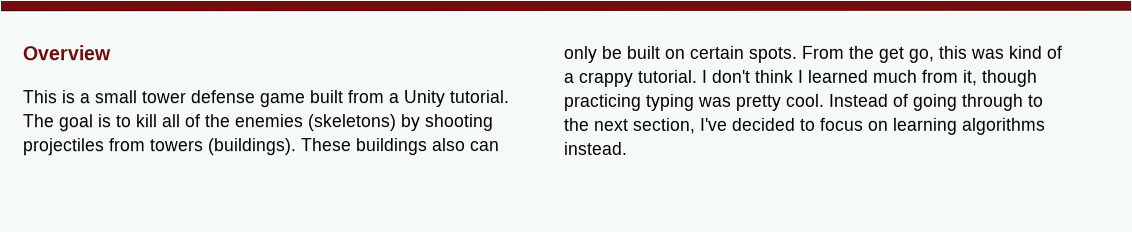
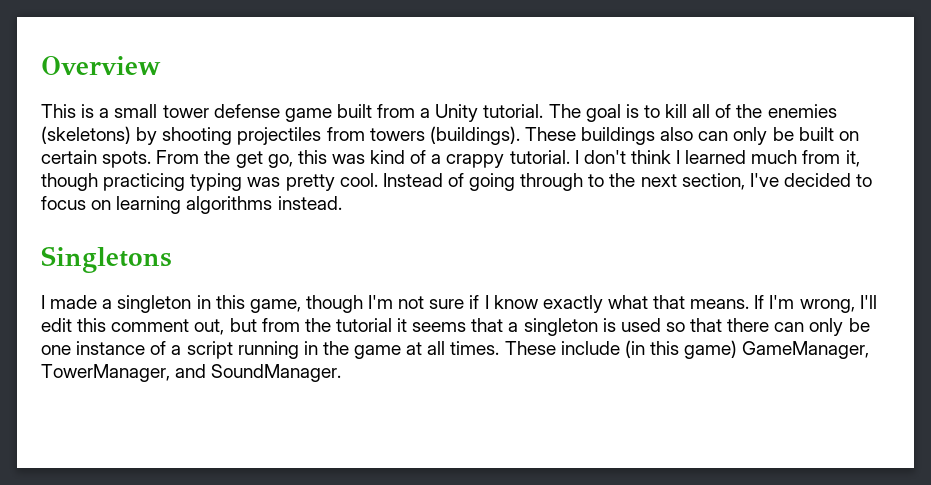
+ Singletons
+ I made a singleton in this game, though I'm not sure if I know exactly what that means. If I'm wrong, I'll edit this comment out, but from the tutorial it seems that a singleton is used so that there can only be one instance of a script running in the game at all times. These include (in this game) GameManager, TowerManager, and SoundManager.

